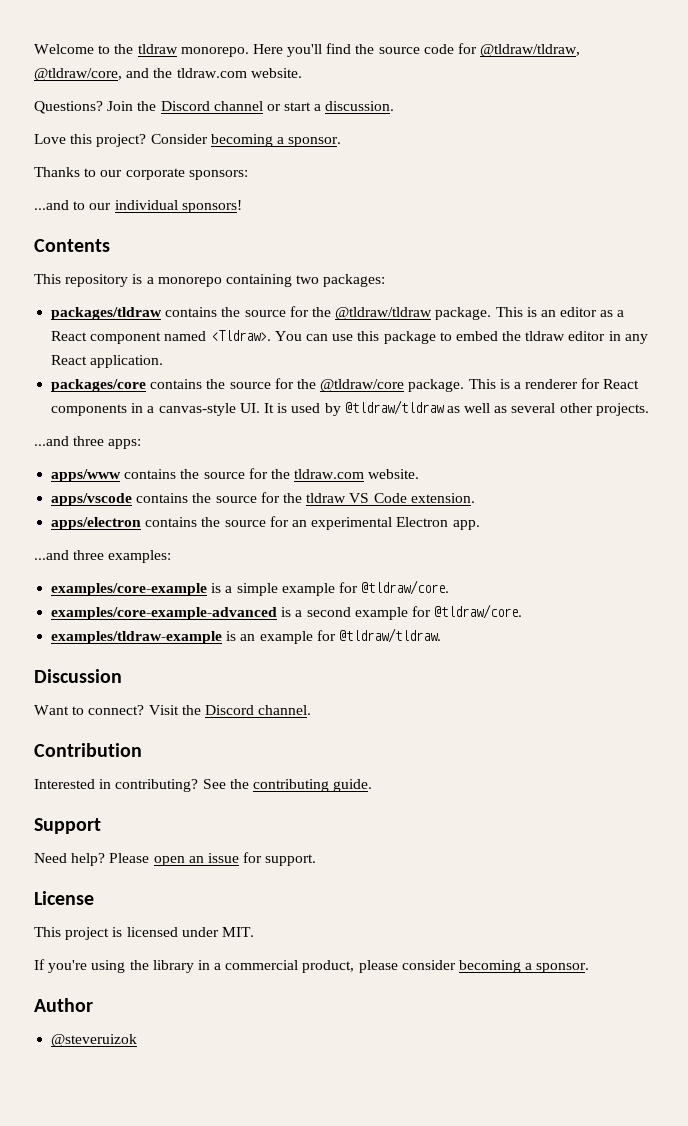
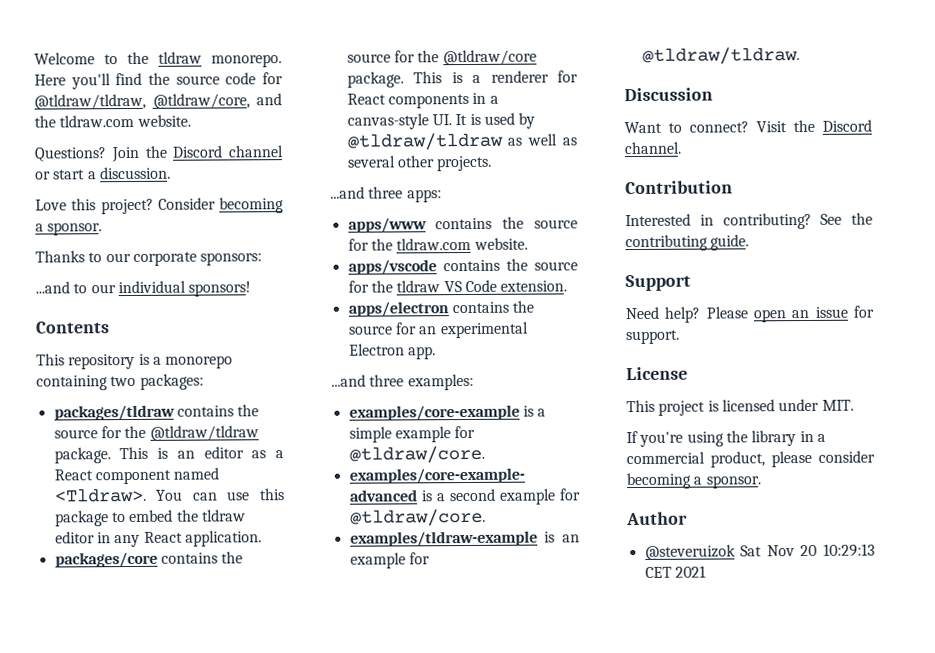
- @steveruizok
+ @steveruizok Sat Nov 20 10:29:13 CET 2021

